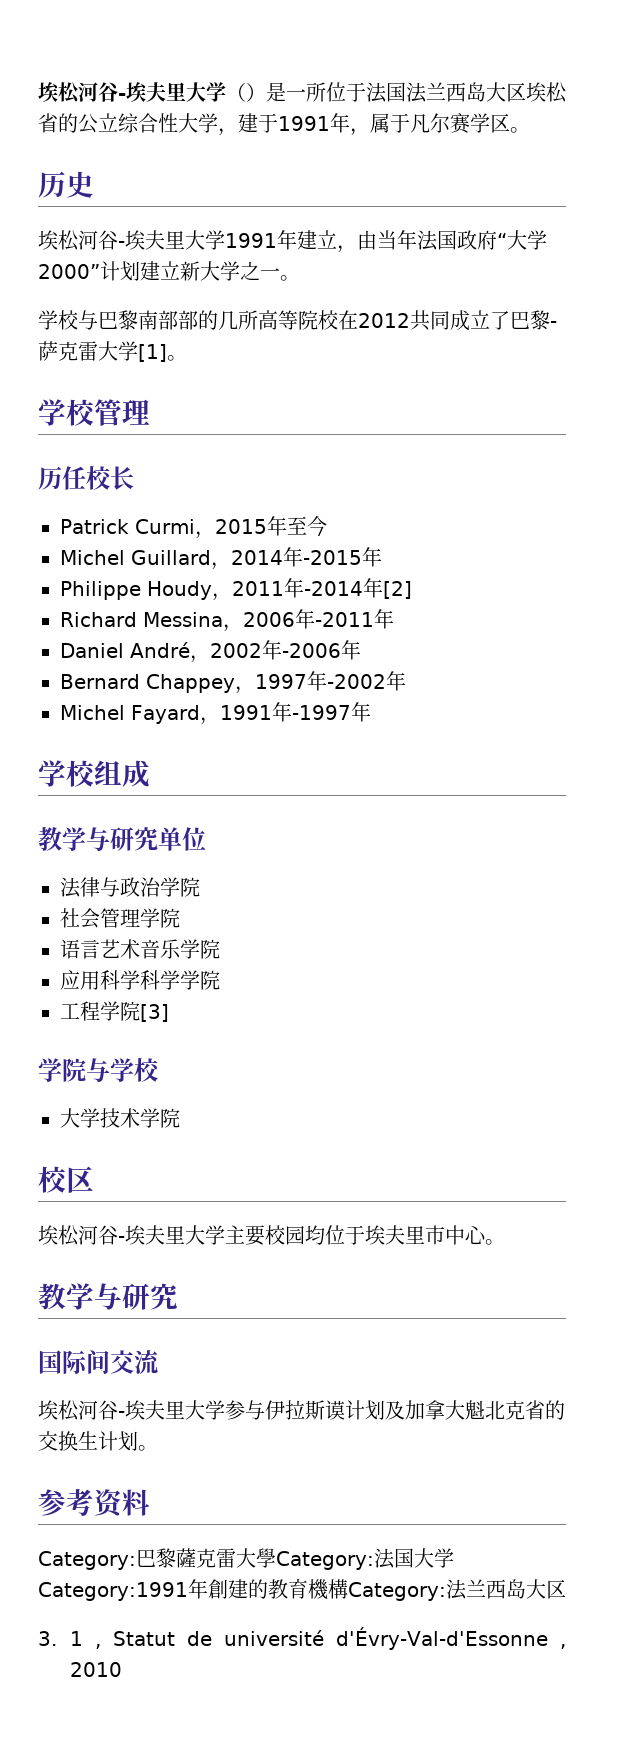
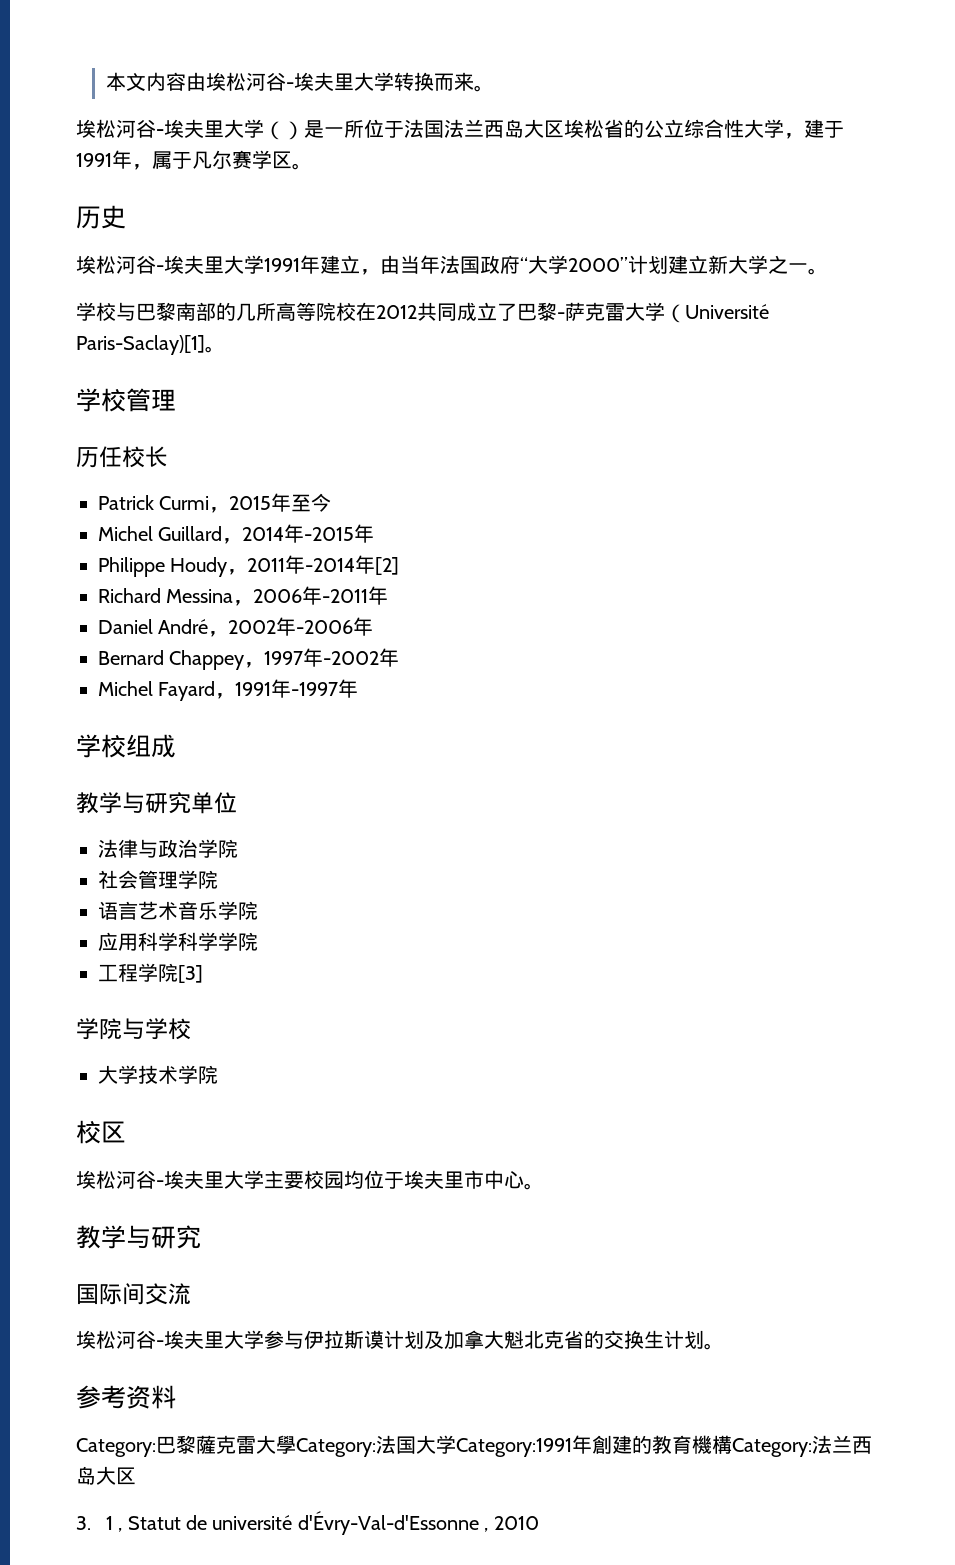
+ 本文内容由埃松河谷-埃夫里大学转换而来。
- 学校与巴黎南部部的几所高等院校在2012共同成立了巴黎-萨克雷大学[1]。
+ 学校与巴黎南部的几所高等院校在2012共同成立了巴黎-萨克雷大学（Université Paris-Saclay)[1]。

